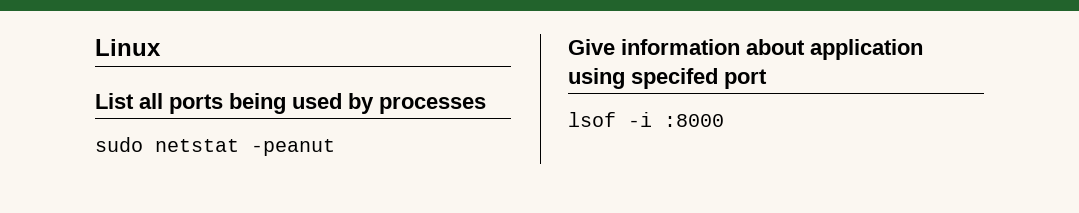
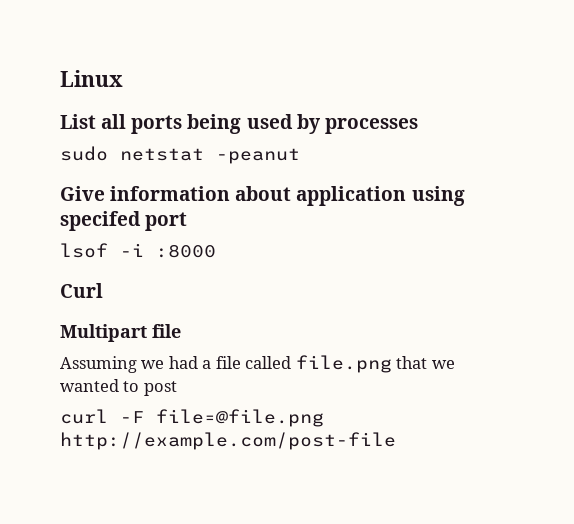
+ Curl
+ Multipart file
+ Assuming we had a file called file.png that we wanted to post
+ curl -F file=@file.png http://example.com/post-file

